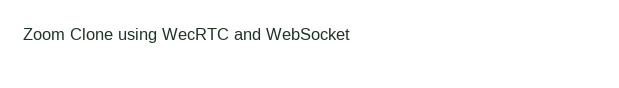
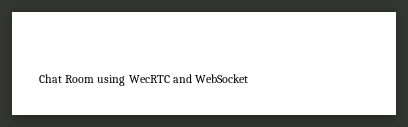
- Zoom Clone using WecRTC and WebSocket
+ Chat Room using WecRTC and WebSocket

